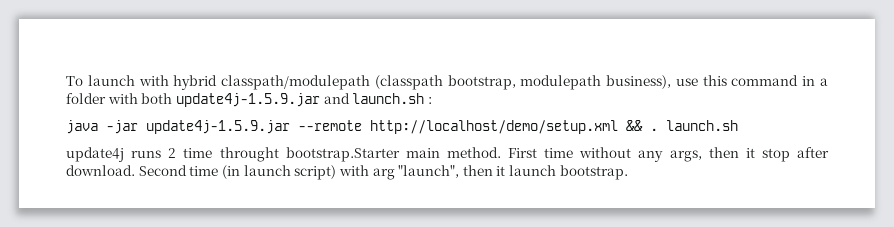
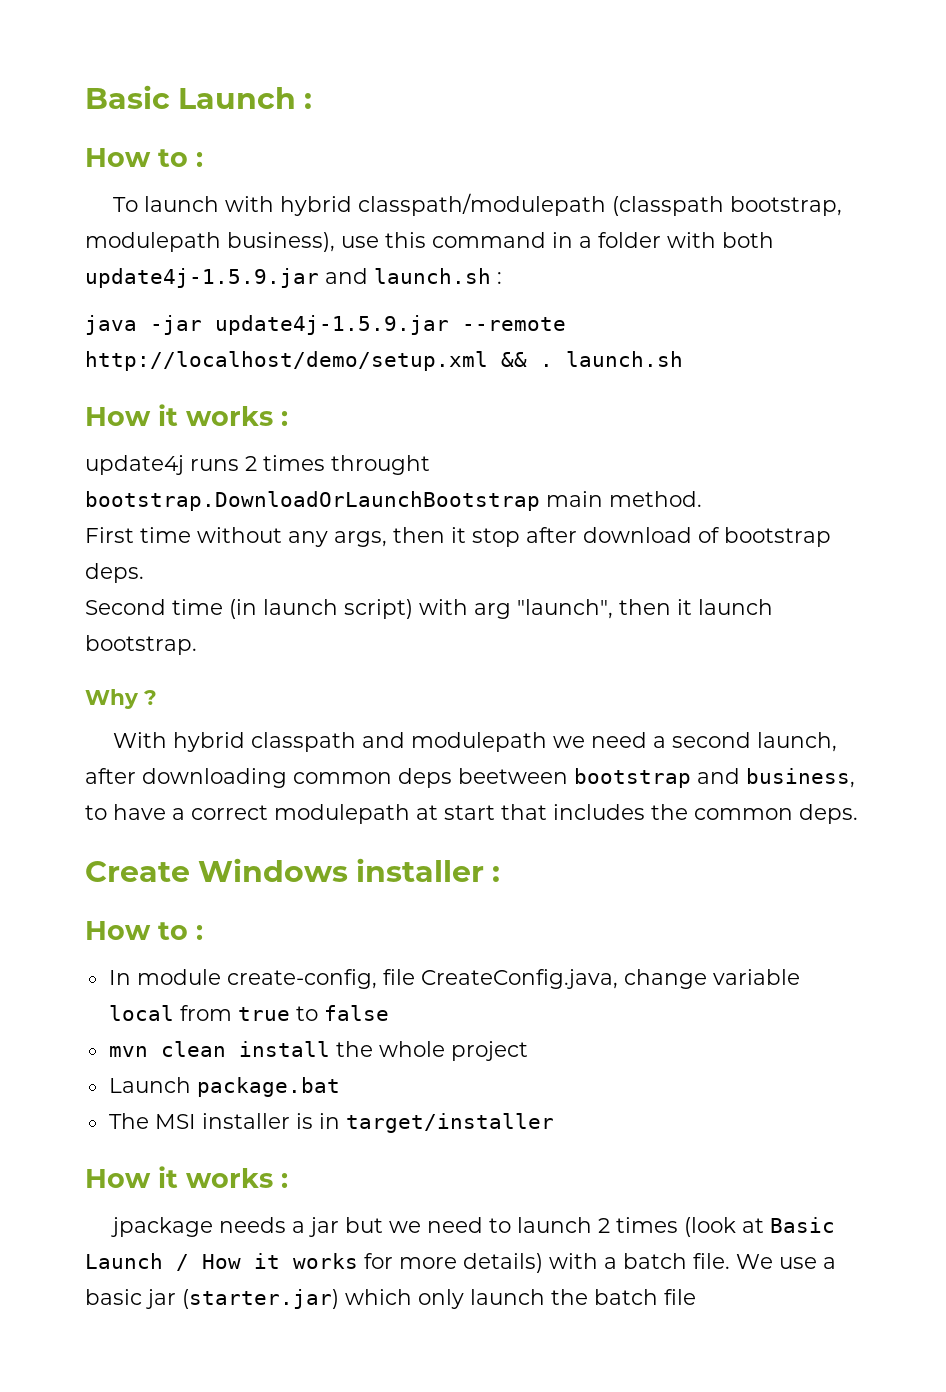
+ Basic Launch :
+ How to :
  java -jar update4j-1.5.9.jar --remote http://localhost/demo/setup.xml && . launch.sh
+ How it works :
- update4j runs 2 time throught bootstrap.Starter main method. First time without any args, then it stop after download. Second time (in launch script) with arg "launch", then it launch bootstrap.
+ update4j runs 2 times throught bootstrap.DownloadOrLaunchBootstrap main method.
+ First time without any args, then it stop after download of bootstrap deps.
+ Second time (in launch script) with arg "launch", then it launch bootstrap.
+ Why ?
+ With hybrid classpath and modulepath we need a second launch, after downloading common deps beetween bootstrap and business, to have a correct modulepath at start that includes the common deps.
+ Create Windows installer :
+ How to :
+ In module create-config, file CreateConfig.java, change variable local from true to false
+ mvn clean install the whole project
+ Launch package.bat
+ The MSI installer is in target/installer
+ How it works :
+ jpackage needs a jar but we need to launch 2 times (look at Basic Launch / How it works for more details) with a batch file. We use a basic jar (starter.jar) which only launch the batch file

